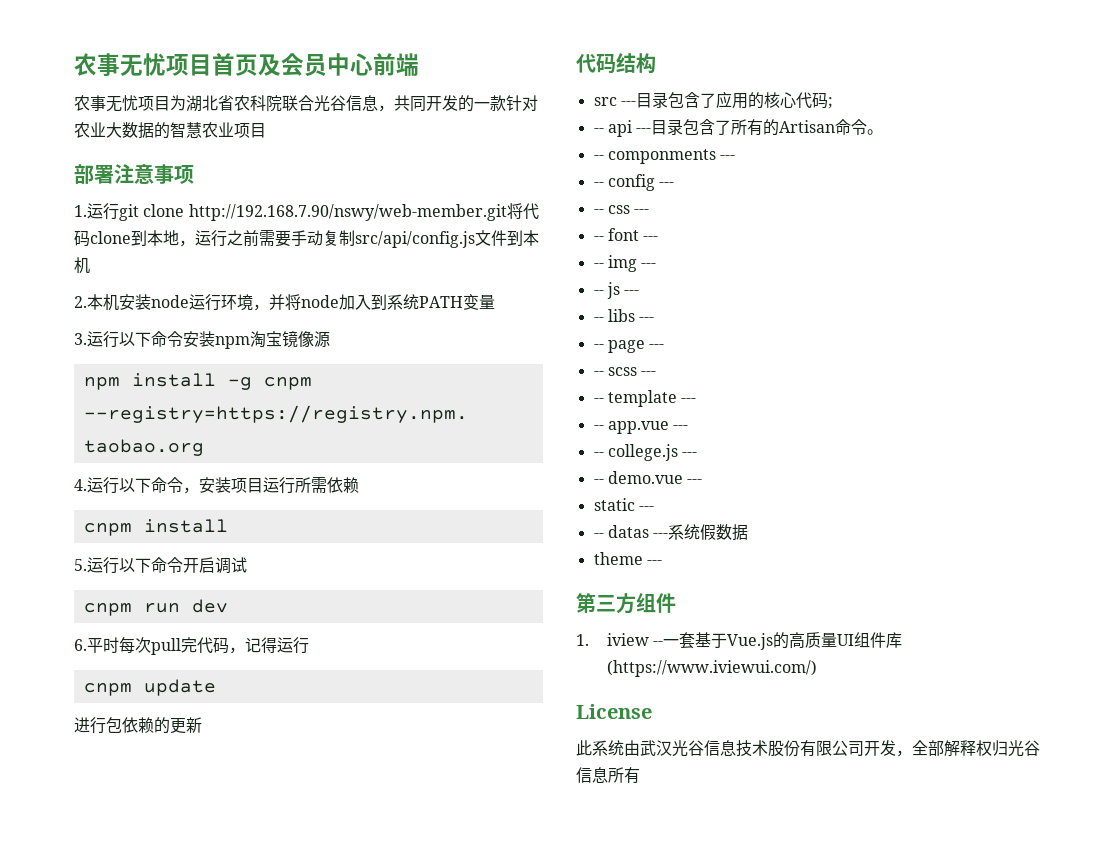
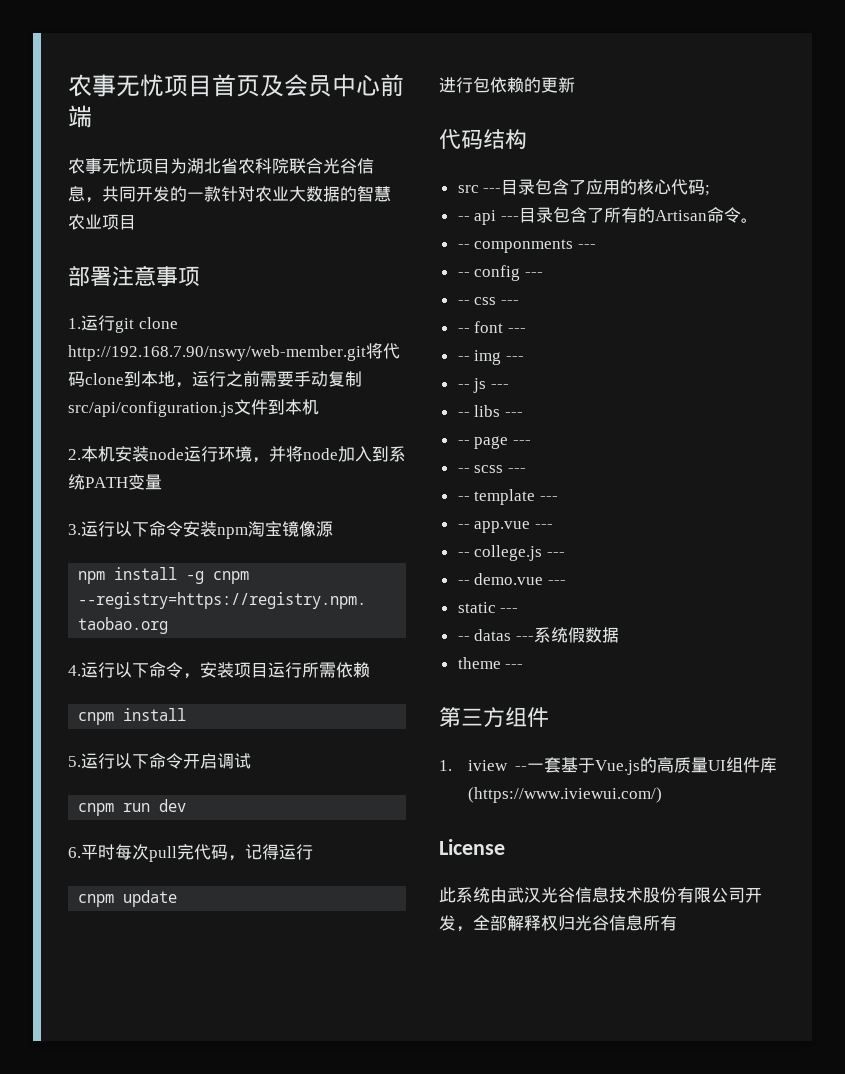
- 1.运行git clone http://192.168.7.90/nswy/web-member.git将代码clone到本地，运行之前需要手动复制src/api/config.js文件到本机
+ 1.运行git clone http://192.168.7.90/nswy/web-member.git将代码clone到本地，运行之前需要手动复制src/api/configuration.js文件到本机

